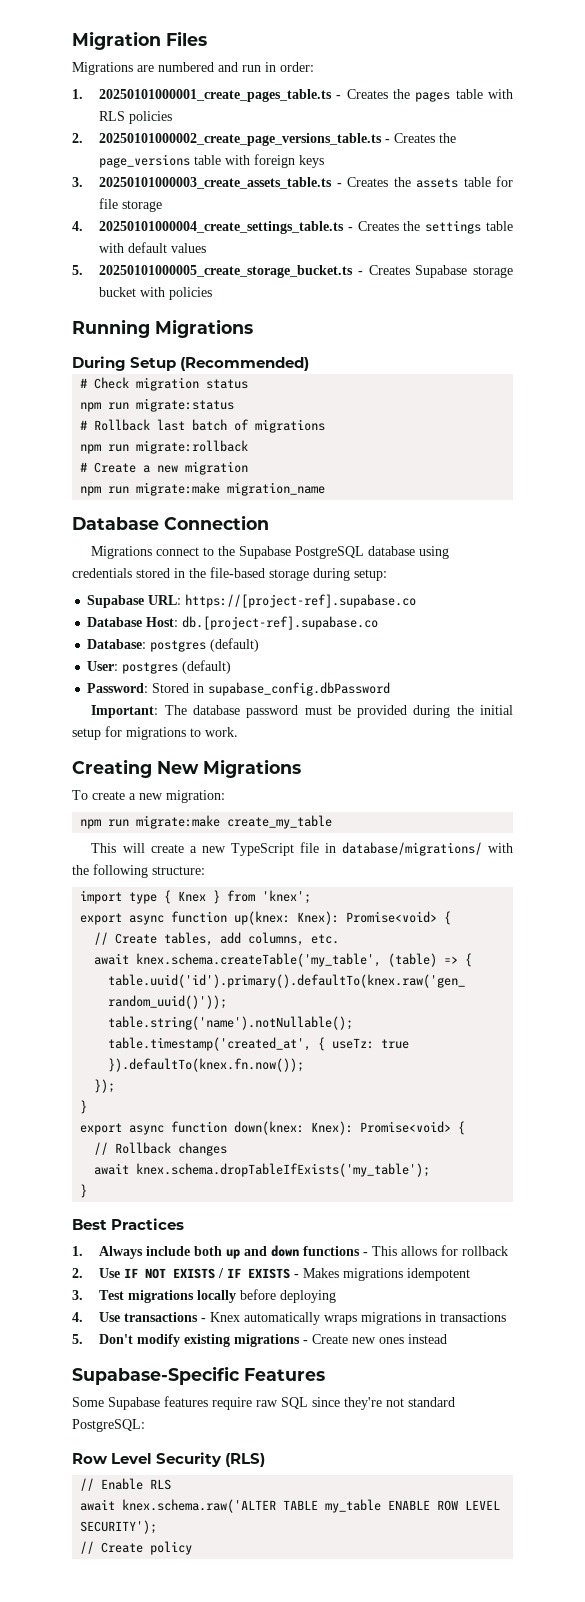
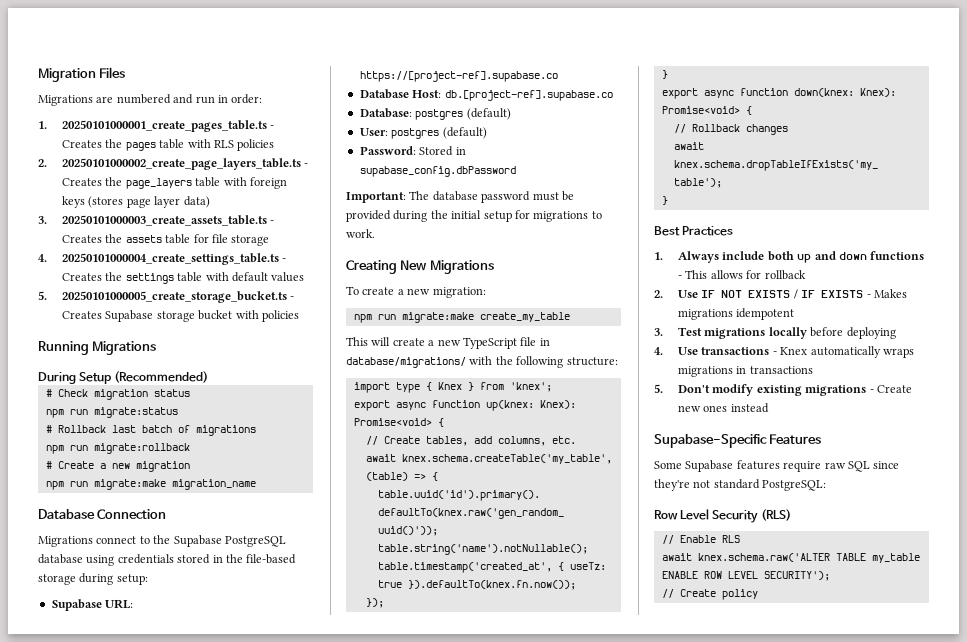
- 2. 20250101000002_create_page_versions_table.ts - Creates the page_versions table with foreign keys
+ 2. 20250101000002_create_page_layers_table.ts - Creates the page_layers table with foreign keys (stores page layer data)

